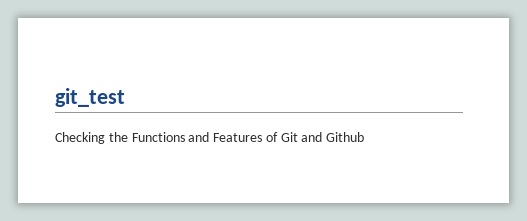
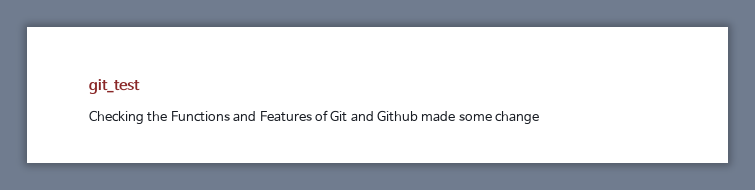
- Checking the Functions and Features of Git and Github
+ Checking the Functions and Features of Git and Github made some change

